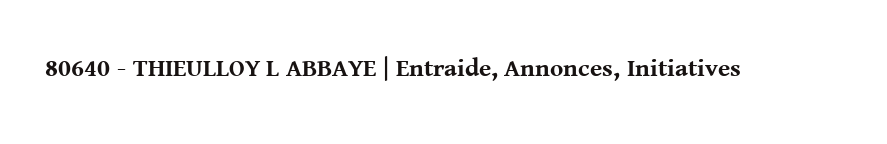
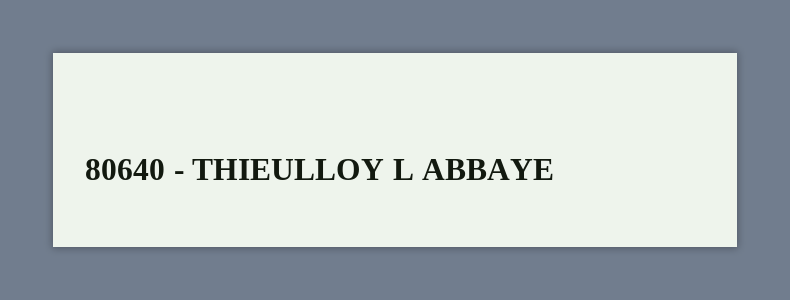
- 80640 - THIEULLOY L ABBAYE | Entraide, Annonces, Initiatives
+ 80640 - THIEULLOY L ABBAYE

